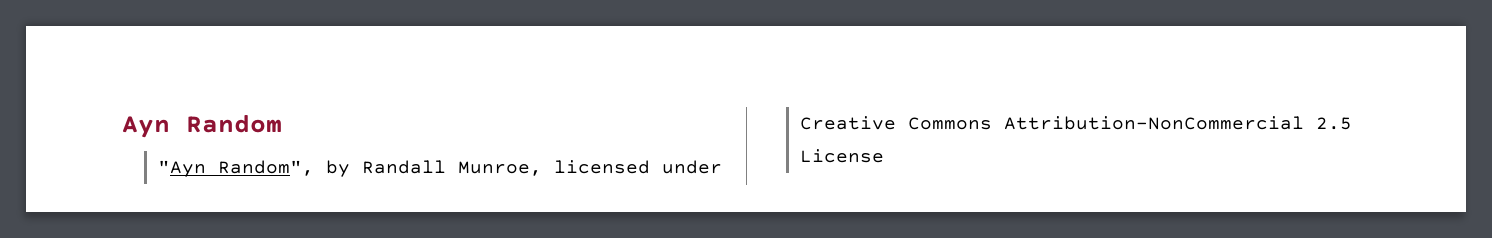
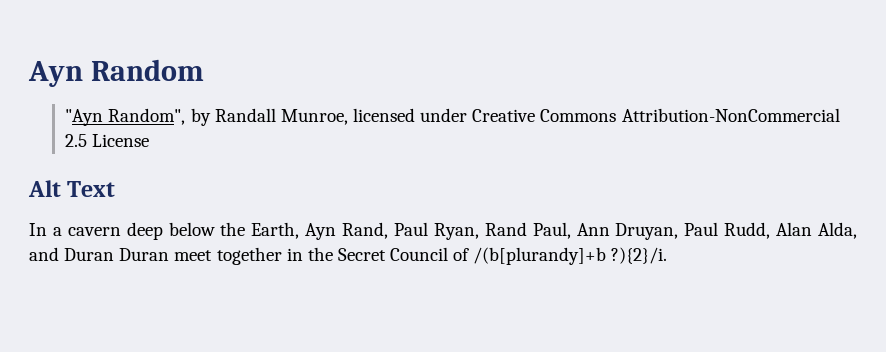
+ Alt Text
+ In a cavern deep below the Earth, Ayn Rand, Paul Ryan, Rand Paul, Ann Druyan, Paul Rudd, Alan Alda, and Duran Duran meet together in the Secret Council of /(b[plurandy]+b ?){2}/i.

